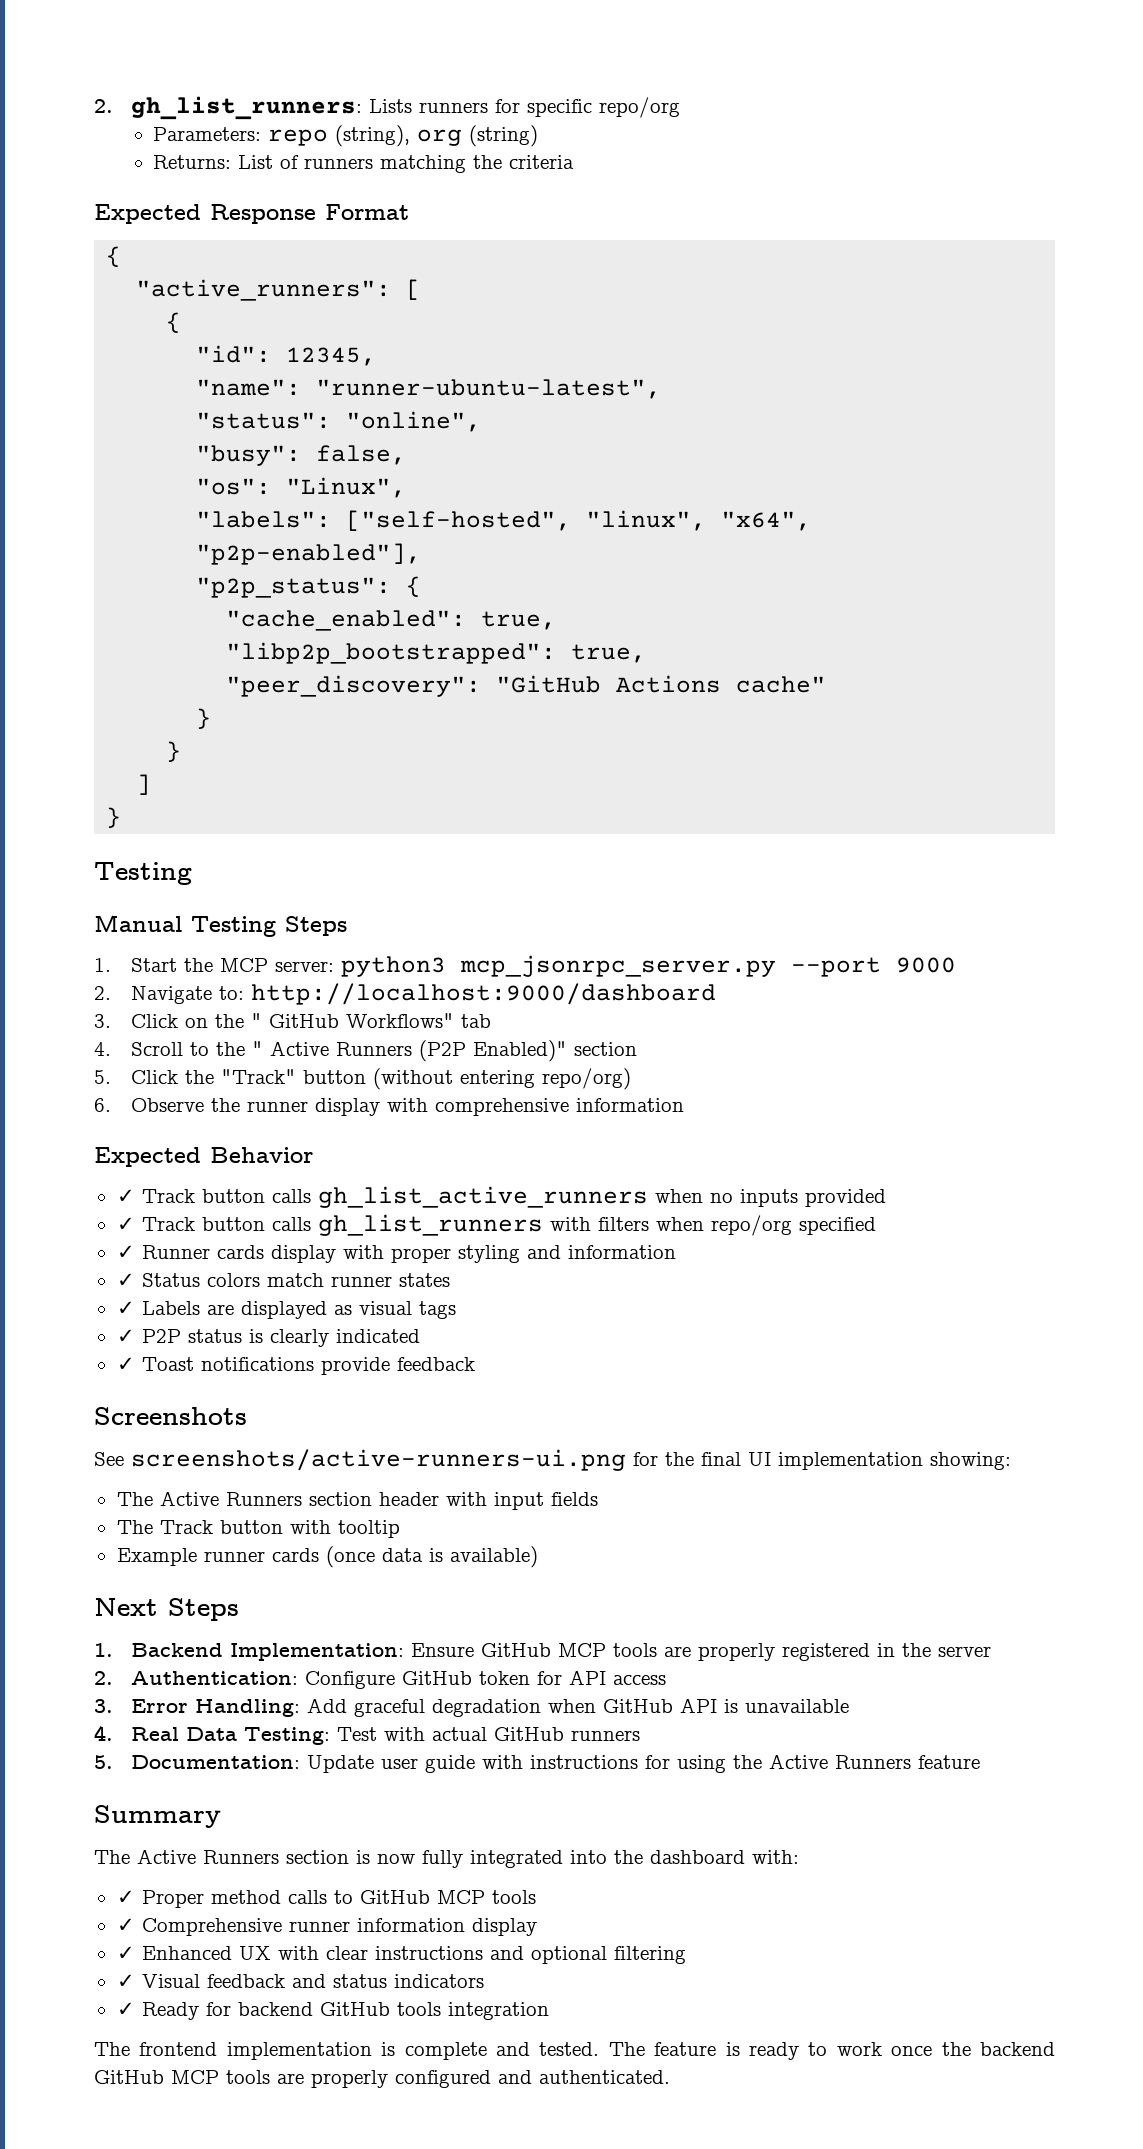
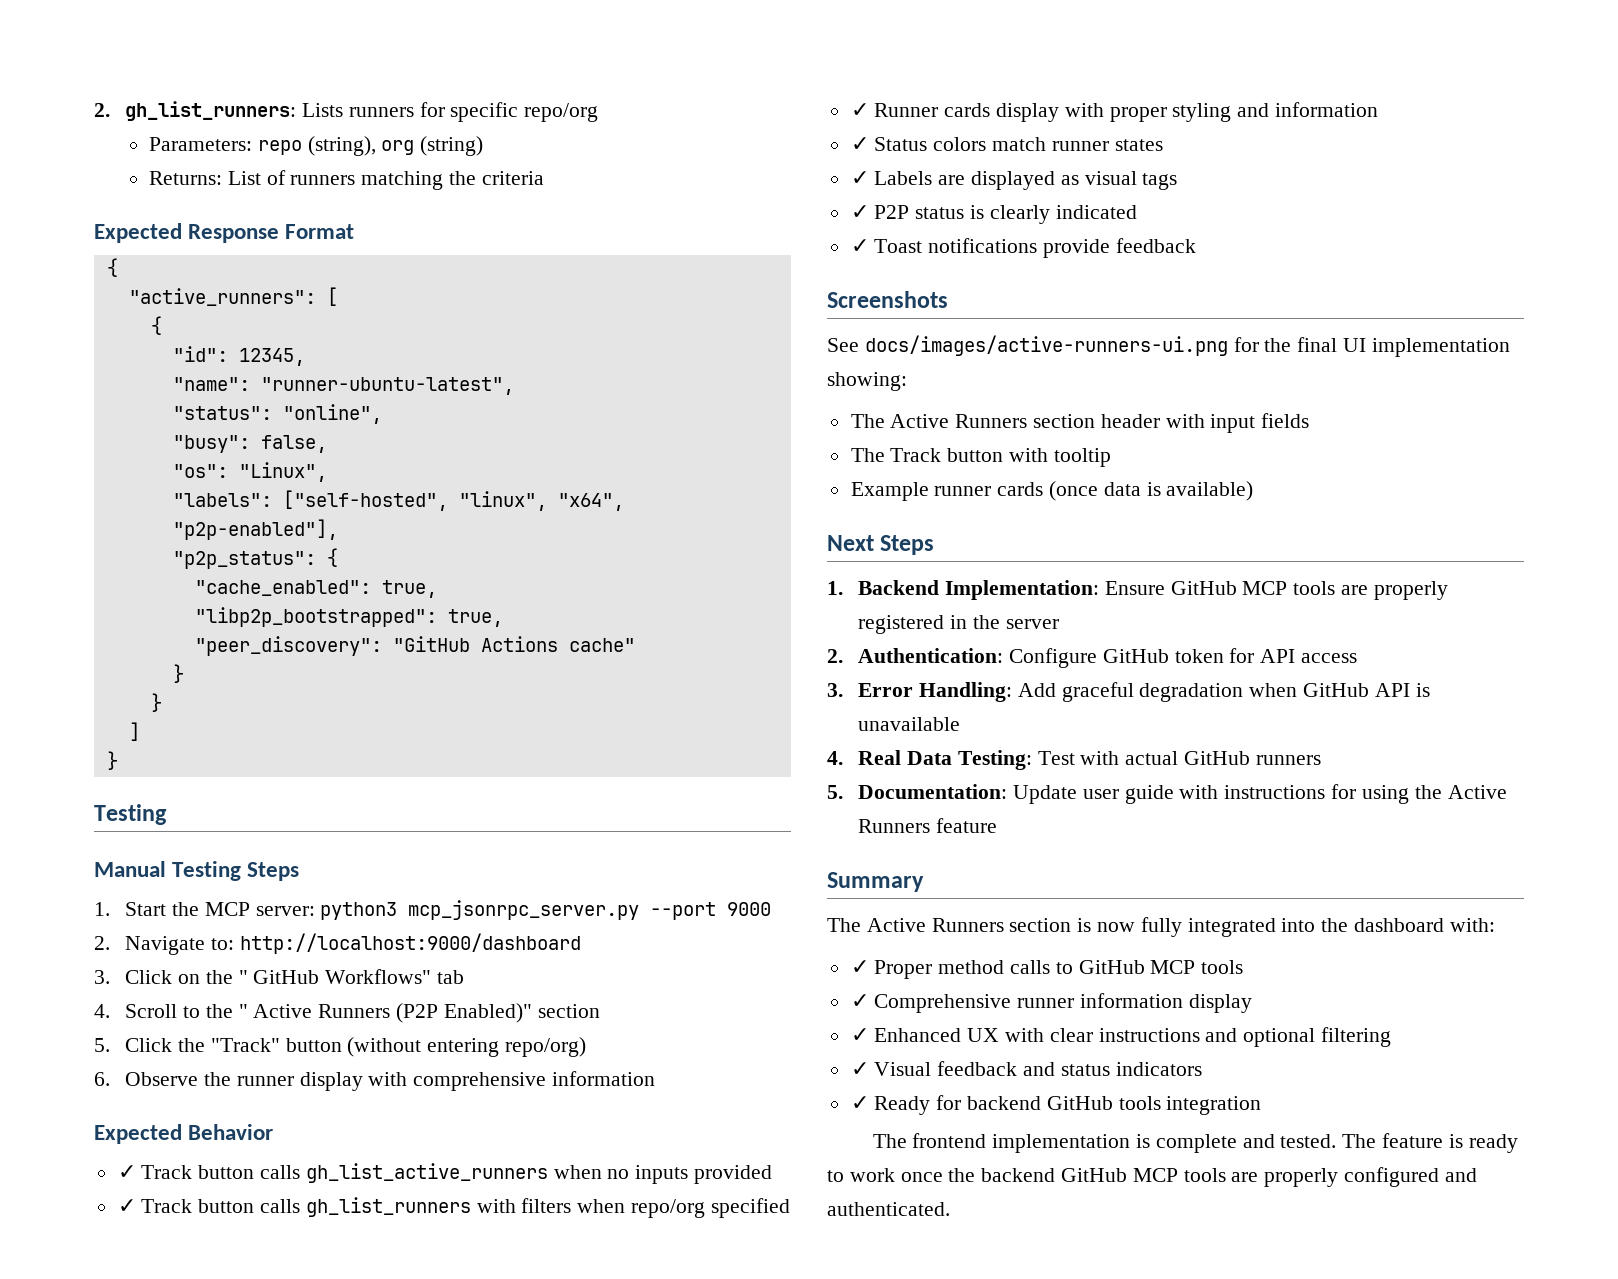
- See screenshots/active-runners-ui.png for the final UI implementation showing:
+ See docs/images/active-runners-ui.png for the final UI implementation showing:

